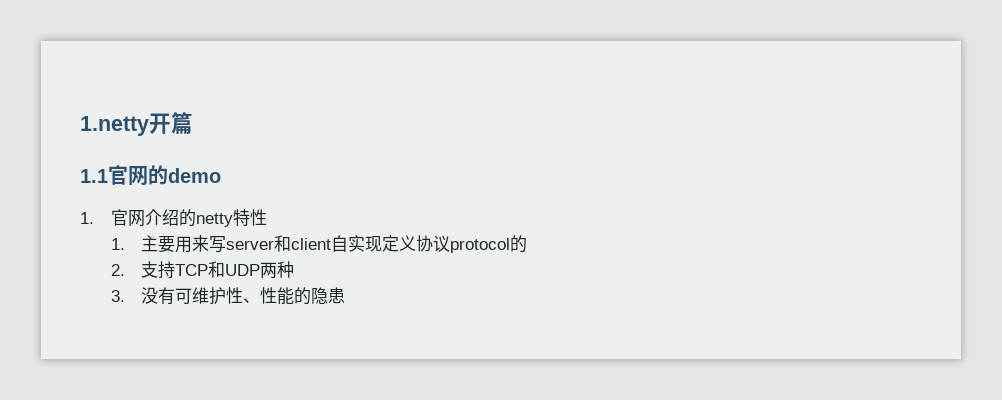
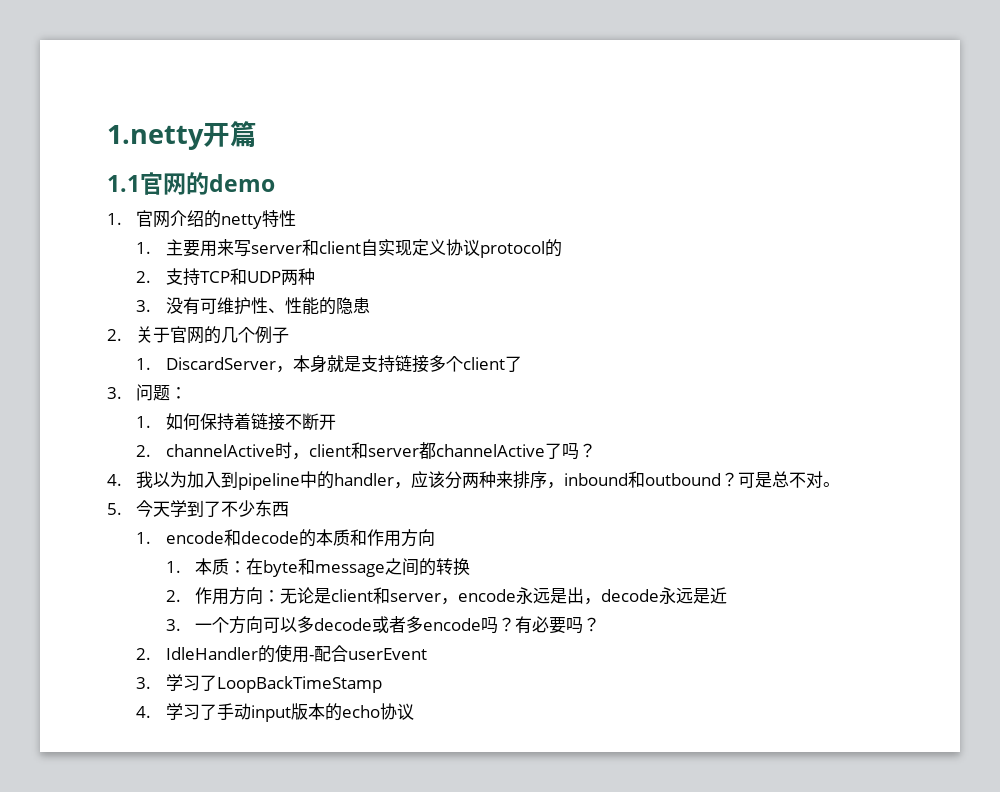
+ 2.关于官网的几个例子
+ 1. DiscardServer，本身就是支持链接多个client了
+ 3.问题：
+ 1.如何保持着链接不断开
+ 2. channelActive时，client和server都channelActive了吗？
+ 4.我以为加入到pipeline中的handler，应该分两种来排序，inbound和outbound？可是总不对。
+ 5.今天学到了不少东西
+ 1. encode和decode的本质和作用方向
+ 1.本质：在byte和message之间的转换
+ 2.作用方向：无论是client和server，encode永远是出，decode永远是近
+ 3.一个方向可以多decode或者多encode吗？有必要吗？
+ 2. IdleHandler的使用-配合userEvent
+ 3.学习了LoopBackTimeStamp
+ 4.学习了手动input版本的echo协议

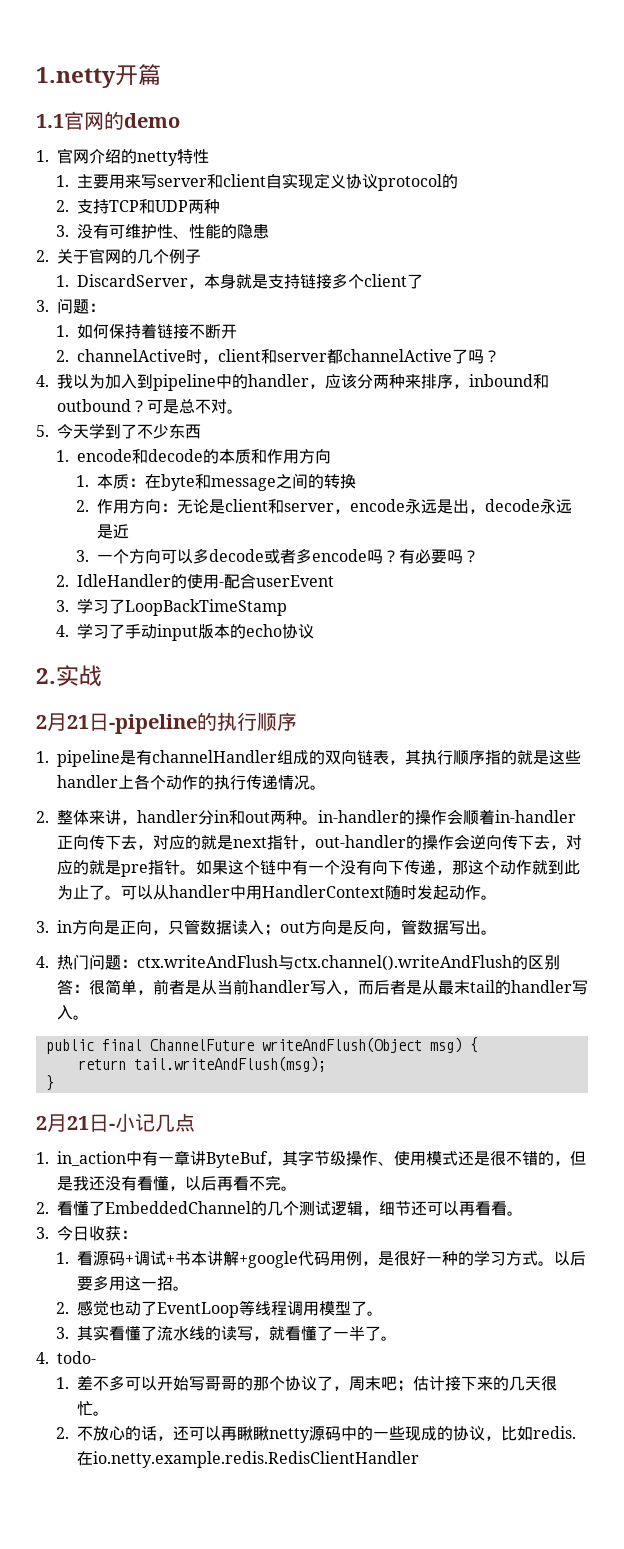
+ 2.实战
+ 2月21日-pipeline的执行顺序
+ 1. pipeline是有channelHandler组成的双向链表，其执行顺序指的就是这些handler上各个动作的执行传递情况。
+ 2.整体来讲，handler分in和out两种。in-handler的操作会顺着in-handler正向传下去，对应的就是next指针，out-handler的操作会逆向传下去，对应的就是pre指针。如果这个链中有一个没有向下传递，那这个动作就到此为止了。可以从handler中用HandlerContext随时发起动作。
+ 3. in方向是正向，只管数据读入；out方向是反向，管数据写出。
+ 4.热门问题：ctx.writeAndFlush与ctx.channel().writeAndFlush的区别答：很简单，前者是从当前handler写入，而后者是从最末tail的handler写入。
+ public final ChannelFuture writeAndFlush(Object msg) {
+ return tail.writeAndFlush(msg);
+ }
+ 2月21日-小记几点
+ 1. in_action中有一章讲ByteBuf，其字节级操作、使用模式还是很不错的，但是我还没有看懂，以后再看不完。
+ 2.看懂了EmbeddedChannel的几个测试逻辑，细节还可以再看看。
+ 3.今日收获：
+ 1.看源码+调试+书本讲解+google代码用例，是很好一种的学习方式。以后要多用这一招。
+ 2.感觉也动了EventLoop等线程调用模型了。
+ 3.其实看懂了流水线的读写，就看懂了一半了。
+ 4. todo-
+ 1.差不多可以开始写哥哥的那个协议了，周末吧；估计接下来的几天很忙。
+ 2.不放心的话，还可以再瞅瞅netty源码中的一些现成的协议，比如redis.在io.netty.example.redis.RedisClientHandler

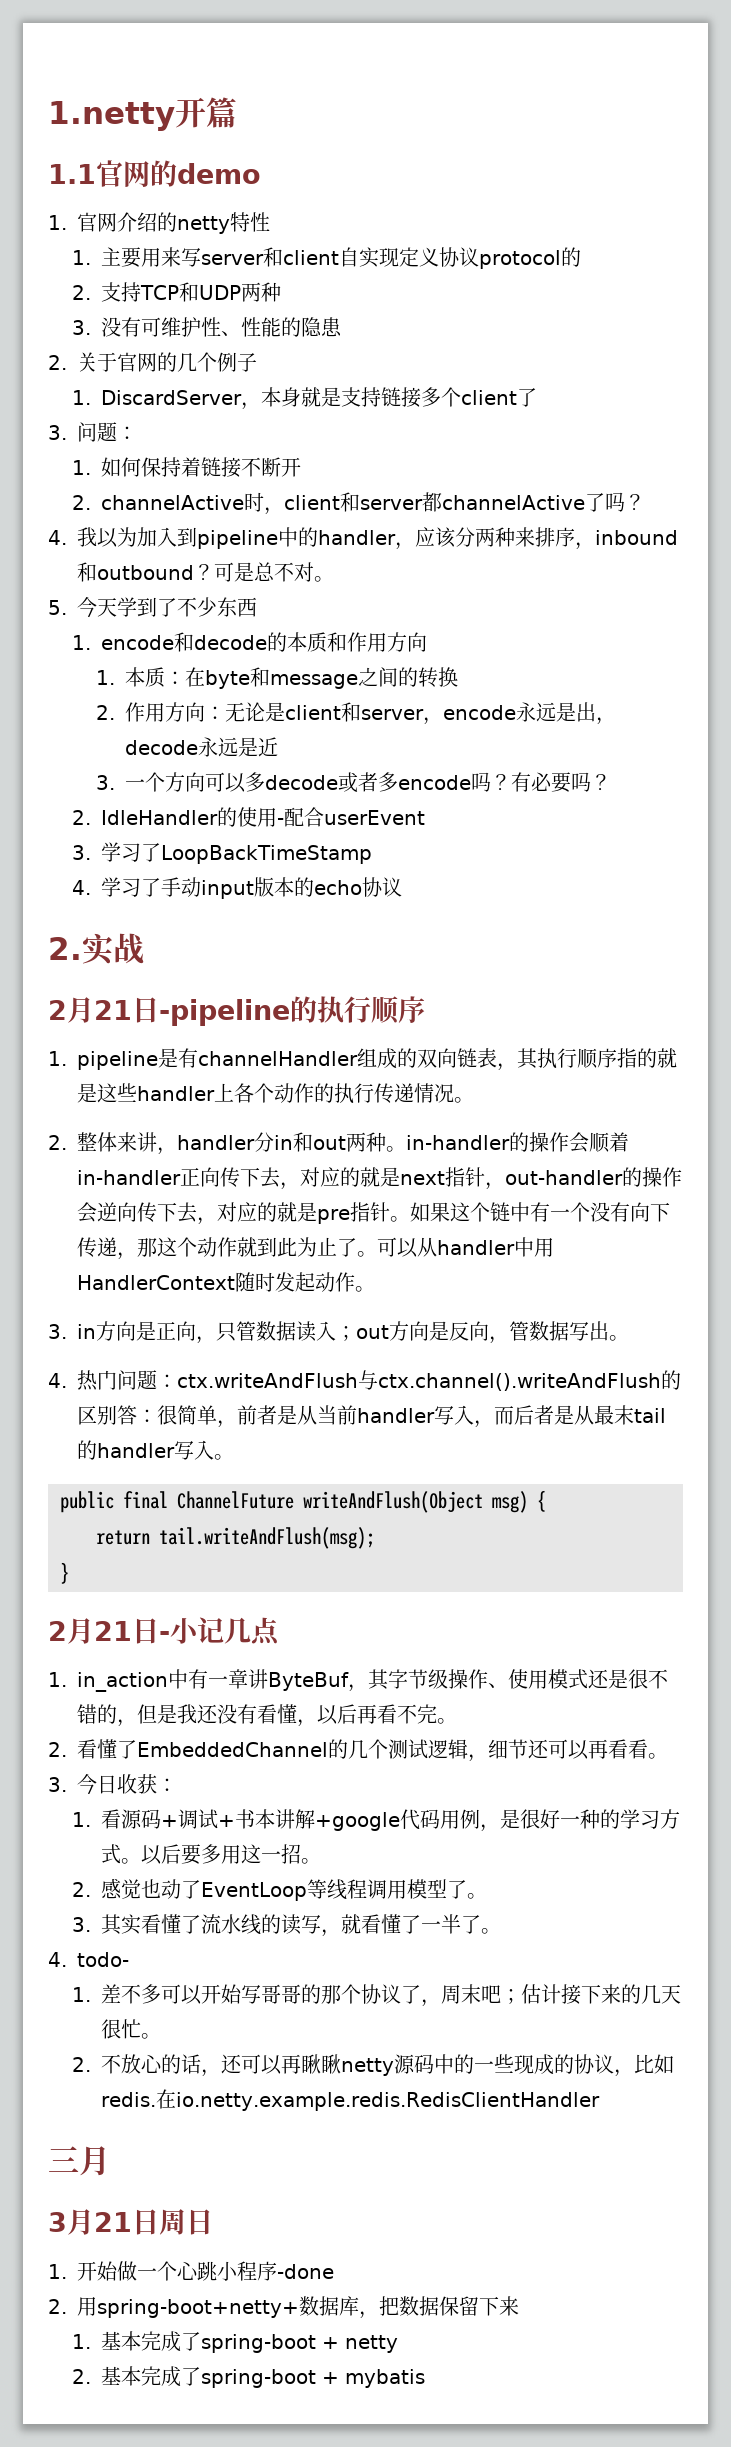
+ 三月
+ 3月21日周日
+ 1.开始做一个心跳小程序-done
+ 2.用spring-boot+netty+数据库，把数据保留下来
+ 1.基本完成了spring-boot + netty
+ 2.基本完成了spring-boot + mybatis

